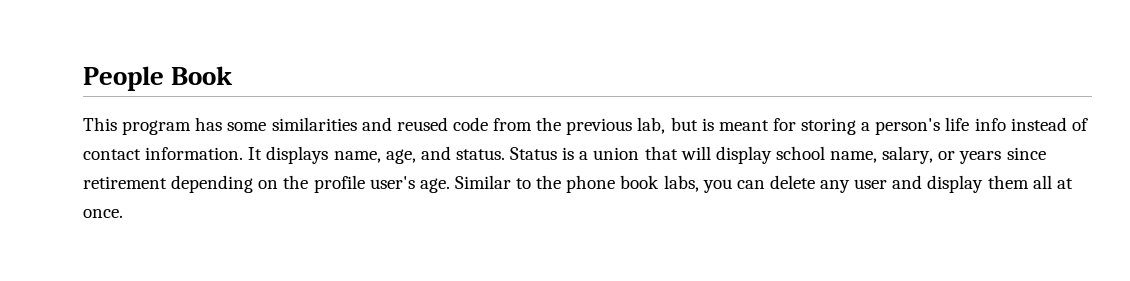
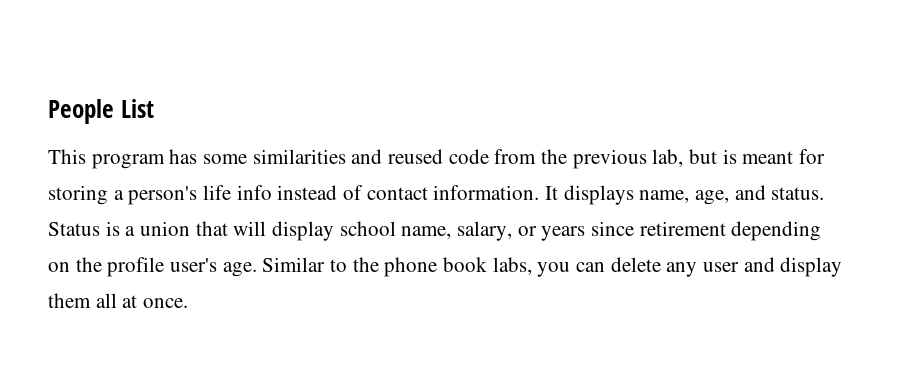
- People Book
+ People List

